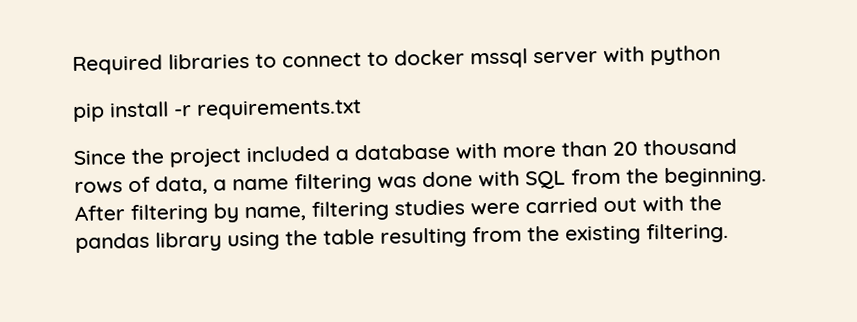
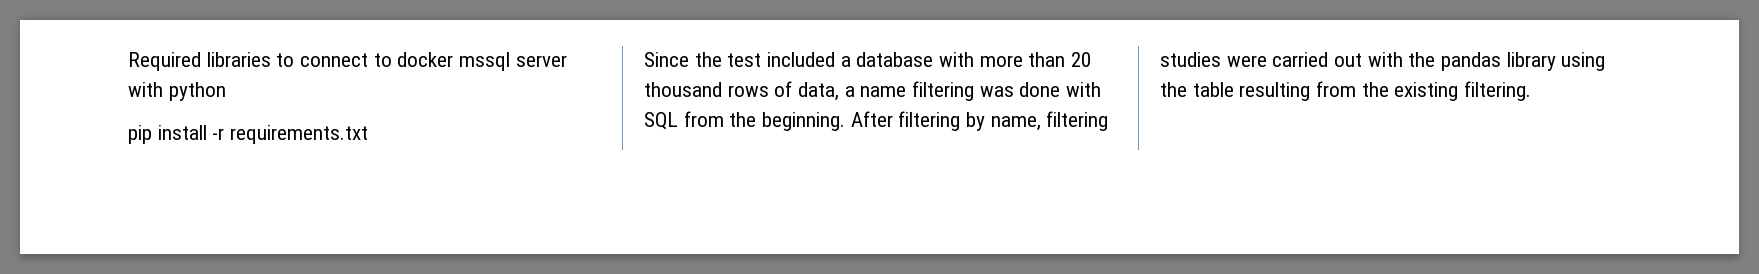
- Since the project included a database with more than 20 thousand rows of data, a name filtering was done with SQL from the beginning.
+ Since the test included a database with more than 20 thousand rows of data, a name filtering was done with SQL from the beginning.

